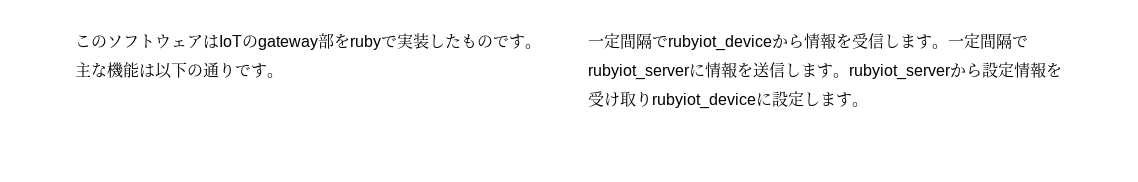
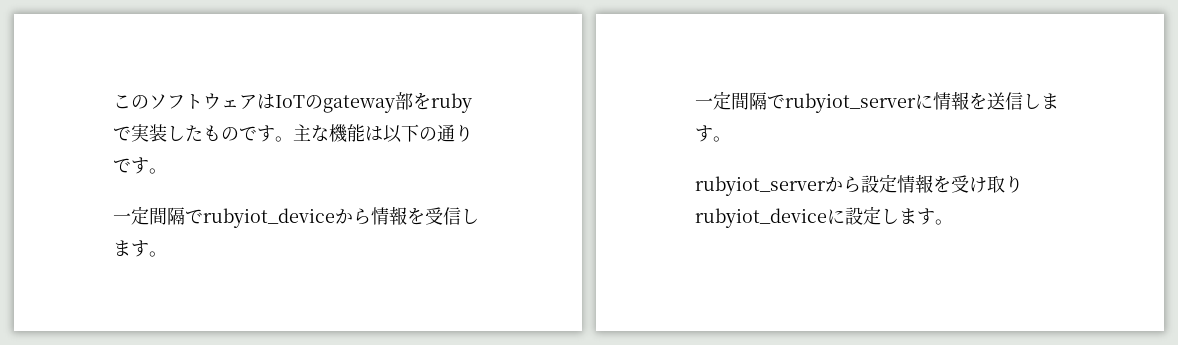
- 一定間隔でrubyiot_deviceから情報を受信します。一定間隔でrubyiot_serverに情報を送信します。rubyiot_serverから設定情報を受け取りrubyiot_deviceに設定します。
+ 一定間隔でrubyiot_deviceから情報を受信します。
+ 一定間隔でrubyiot_serverに情報を送信します。
+ rubyiot_serverから設定情報を受け取りrubyiot_deviceに設定します。

